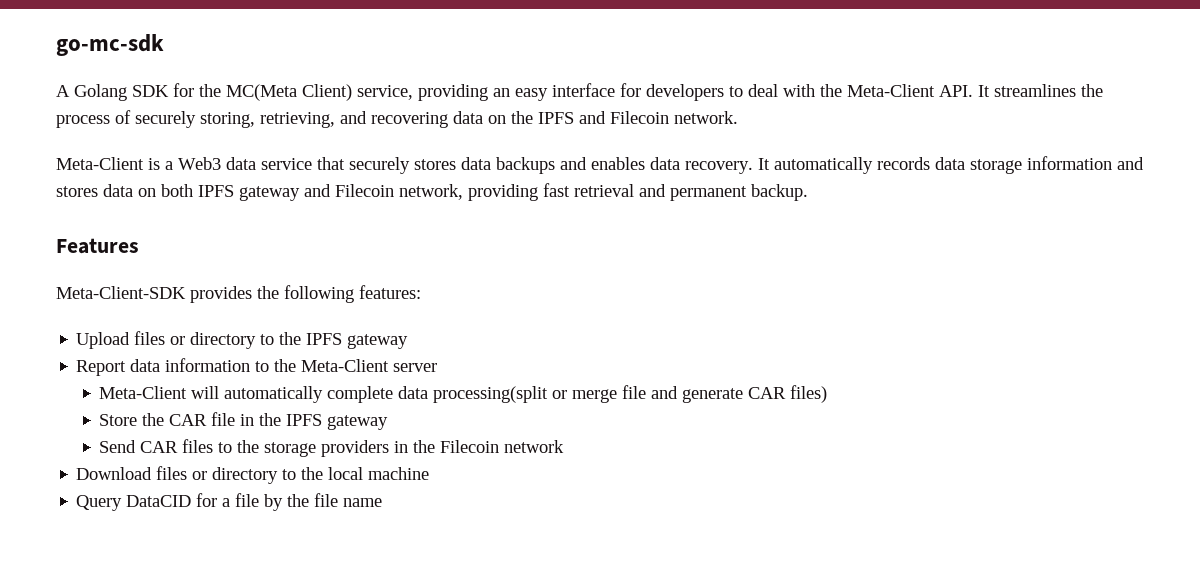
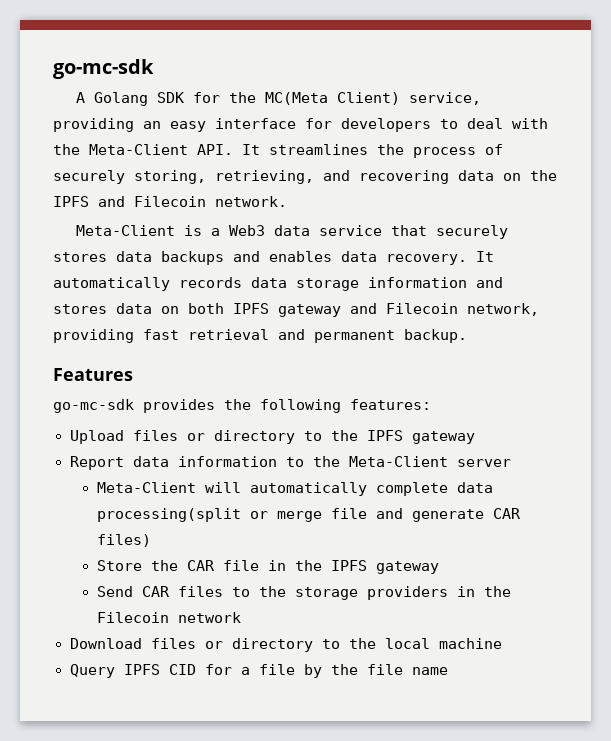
- Meta-Client-SDK provides the following features:
+ go-mc-sdk provides the following features:
- Query DataCID for a file by the file name
+ Query IPFS CID for a file by the file name

